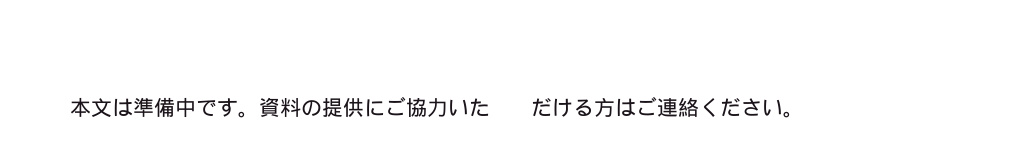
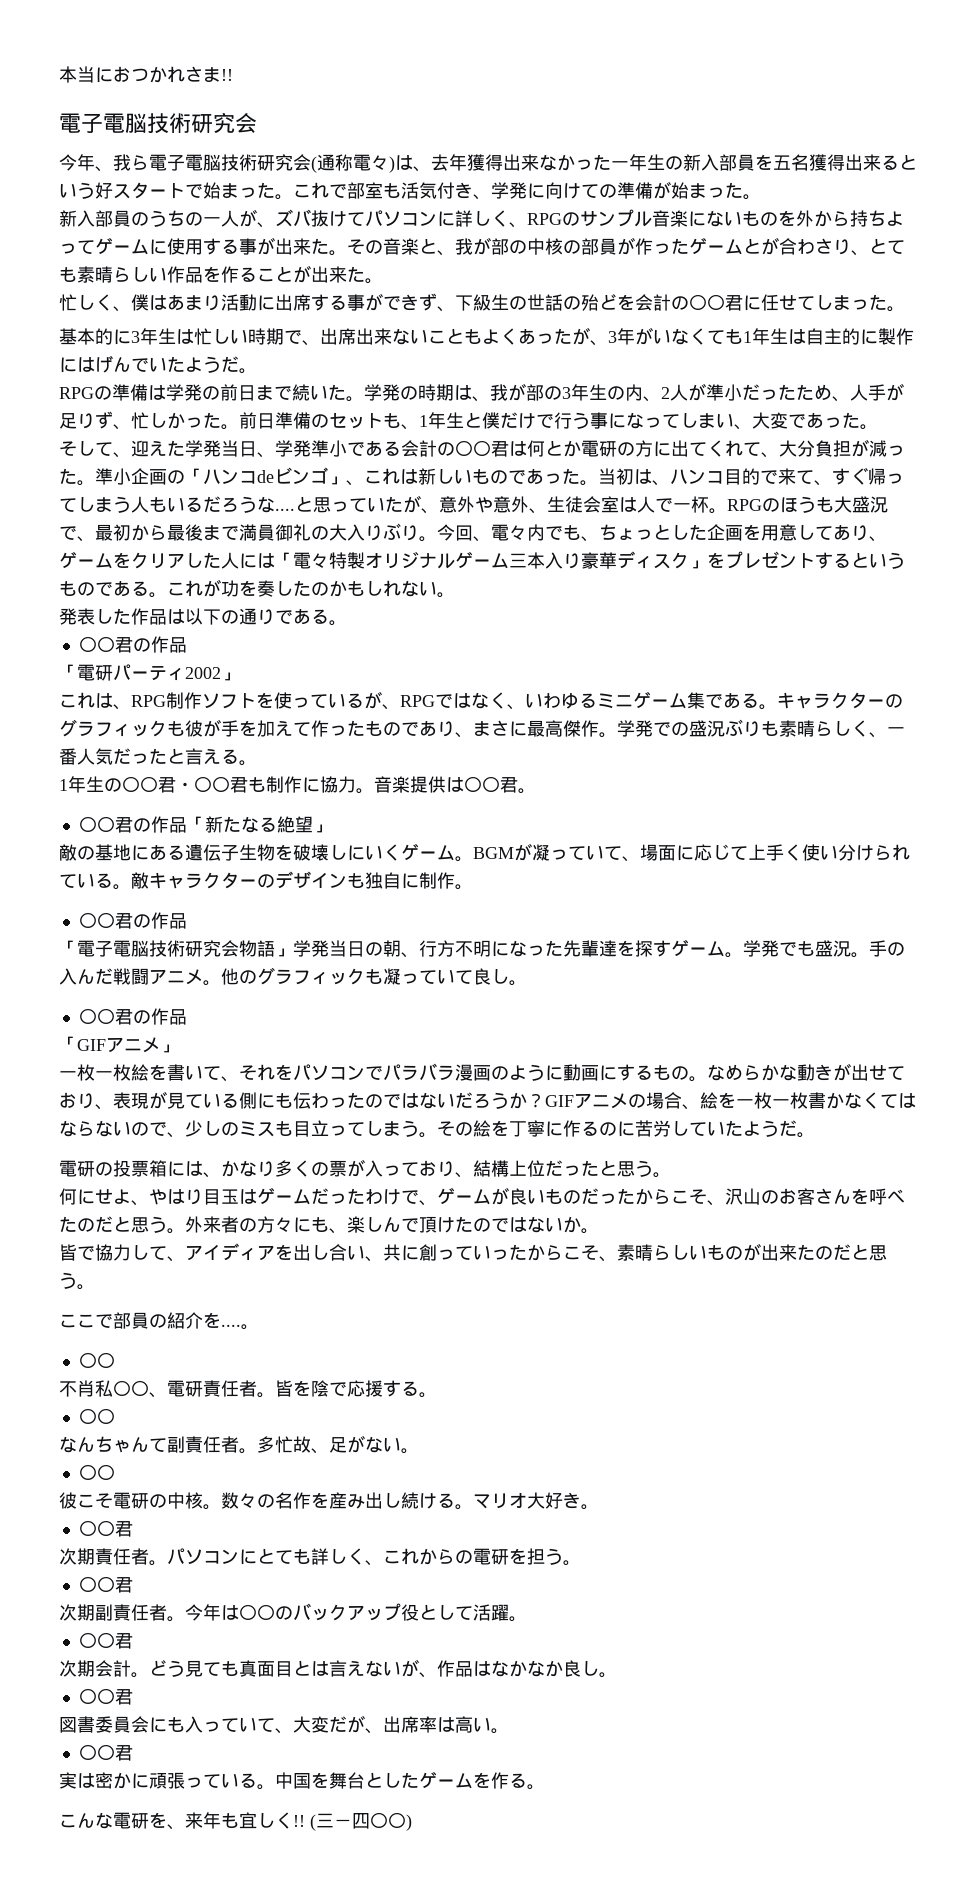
- 本文は準備中です。資料の提供にご協力いただける方はご連絡ください。
+ 本当におつかれさま!!
+ 電子電脳技術研究会
+ 今年、我ら電子電脳技術研究会(通称電々)は、去年獲得出来なかった一年生の新入部員を五名獲得出来るという好スタートで始まった。これで部室も活気付き、学発に向けての準備が始まった。
+ 新入部員のうちの一人が、ズバ抜けてパソコンに詳しく、RPGのサンプル音楽にないものを外から持ちよってゲームに使用する事が出来た。その音楽と、我が部の中核の部員が作ったゲームとが合わさり、とても素晴らしい作品を作ることが出来た。
+ 忙しく、僕はあまり活動に出席する事ができず、下級生の世話の殆どを会計の〇〇君に任せてしまった。
+ 基本的に3年生は忙しい時期で、出席出来ないこともよくあったが、3年がいなくても1年生は自主的に製作にはげんでいたようだ。
+ RPGの準備は学発の前日まで続いた。学発の時期は、我が部の3年生の内、2人が準小だったため、人手が足りず、忙しかった。前日準備のセットも、1年生と僕だけで行う事になってしまい、大変であった。
+ そして、迎えた学発当日、学発準小である会計の〇〇君は何とか電研の方に出てくれて、大分負担が減った。準小企画の「ハンコdeビンゴ」、これは新しいものであった。当初は、ハンコ目的で来て、すぐ帰ってしまう人もいるだろうな....と思っていたが、意外や意外、生徒会室は人で一杯。RPGのほうも大盛況で、最初から最後まで満員御礼の大入りぶり。今回、電々内でも、ちょっとした企画を用意してあり、ゲームをクリアした人には「電々特製オリジナルゲーム三本入り豪華ディスク」をプレゼントするというものである。これが功を奏したのかもしれない。
+ 発表した作品は以下の通りである。
+ 〇〇君の作品
+ 「電研パーティ2002」
+ これは、RPG制作ソフトを使っているが、RPGではなく、いわゆるミニゲーム集である。キャラクターのグラフィックも彼が手を加えて作ったものであり、まさに最高傑作。学発での盛況ぶりも素晴らしく、一番人気だったと言える。
+ 1年生の〇〇君・〇〇君も制作に協力。音楽提供は〇〇君。
+ 〇〇君の作品「新たなる絶望」
+ 敵の基地にある遺伝子生物を破壊しにいくゲーム。BGMが凝っていて、場面に応じて上手く使い分けられている。敵キャラクターのデザインも独自に制作。
+ 〇〇君の作品
+ 「電子電脳技術研究会物語」学発当日の朝、行方不明になった先輩達を探すゲーム。学発でも盛況。手の入んだ戦闘アニメ。他のグラフィックも凝っていて良し。
+ 〇〇君の作品
+ 「GIFアニメ」
+ 一枚一枚絵を書いて、それをパソコンでパラバラ漫画のように動画にするもの。なめらかな動きが出せており、表現が見ている側にも伝わったのではないだろうか？GIFアニメの場合、絵を一枚一枚書かなくてはならないので、少しのミスも目立ってしまう。その絵を丁寧に作るのに苦労していたようだ。
+ 電研の投票箱には、かなり多くの票が入っており、結構上位だったと思う。
+ 何にせよ、やはり目玉はゲームだったわけで、ゲームが良いものだったからこそ、沢山のお客さんを呼べたのだと思う。外来者の方々にも、楽しんで頂けたのではないか。
+ 皆で協力して、アイディアを出し合い、共に創っていったからこそ、素晴らしいものが出来たのだと思う。
+ ここで部員の紹介を....。
+ 〇〇
+ 不肖私〇〇、電研責任者。皆を陰で応援する。
+ 〇〇
+ なんちゃんて副責任者。多忙故、足がない。
+ 〇〇
+ 彼こそ電研の中核。数々の名作を産み出し続ける。マリオ大好き。
+ 〇〇君
+ 次期責任者。パソコンにとても詳しく、これからの電研を担う。
+ 〇〇君
+ 次期副責任者。今年は〇〇のバックアップ役として活躍。
+ 〇〇君
+ 次期会計。どう見ても真面目とは言えないが、作品はなかなか良し。
+ 〇〇君
+ 図書委員会にも入っていて、大変だが、出席率は高い。
+ 〇〇君
+ 実は密かに頑張っている。中国を舞台としたゲームを作る。
+ こんな電研を、来年も宜しく!! (三－四〇〇)

